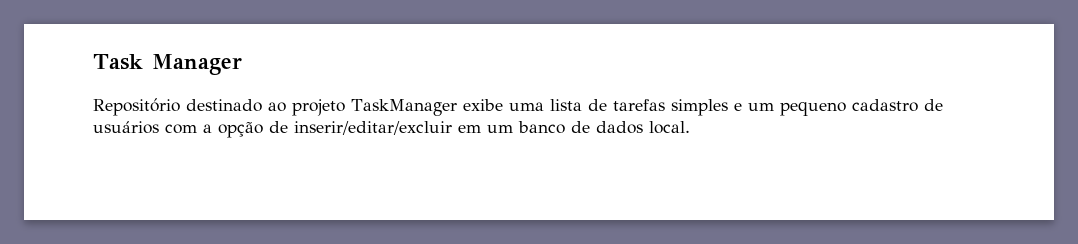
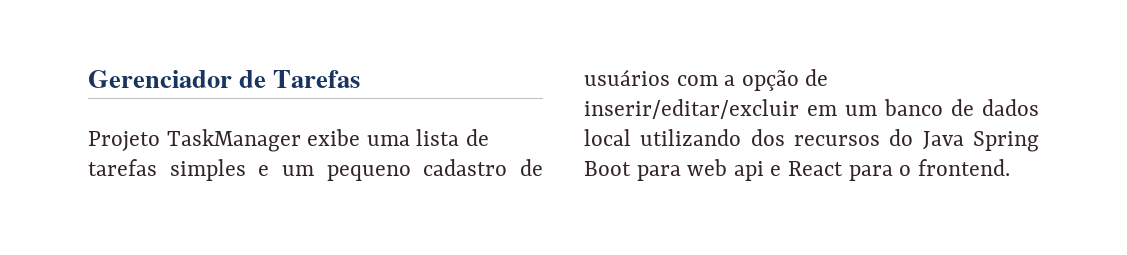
- Task Manager
- Repositório destinado ao projeto TaskManager exibe uma lista de tarefas simples e um pequeno cadastro de usuários com a opção de inserir/editar/excluir em um banco de dados local.
+ Gerenciador de Tarefas
+ Projeto TaskManager exibe uma lista de tarefas simples e um pequeno cadastro de usuários com a opção de inserir/editar/excluir em um banco de dados local utilizando dos recursos do Java Spring Boot para web api e React para o frontend.

